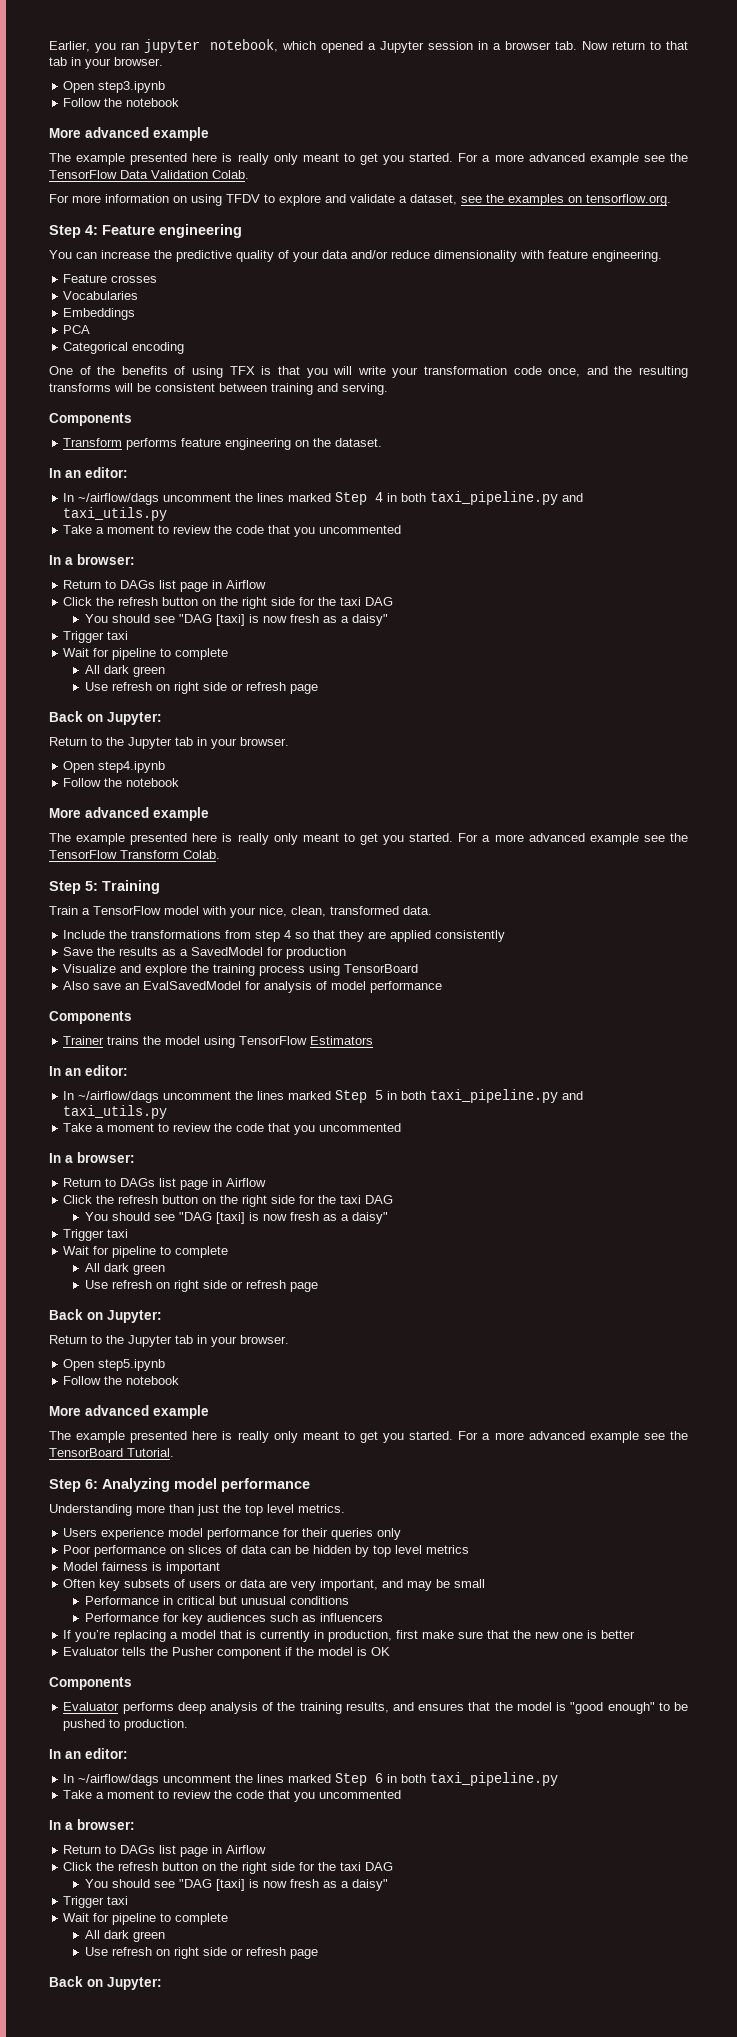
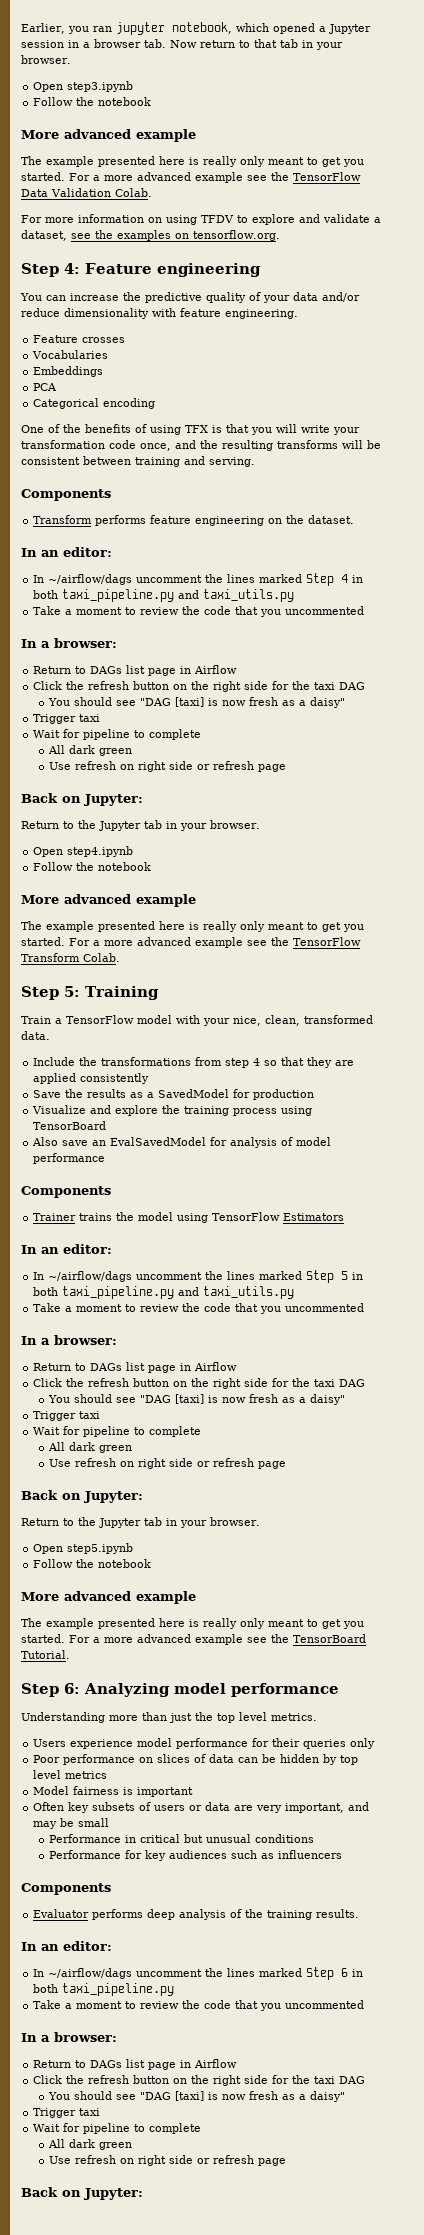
- If you’re replacing a model that is currently in production, first make sure that the new one is better
- Evaluator tells the Pusher component if the model is OK
- Evaluator performs deep analysis of the training results, and ensures that the model is "good enough" to be pushed to production.
+ Evaluator performs deep analysis of the training results.

